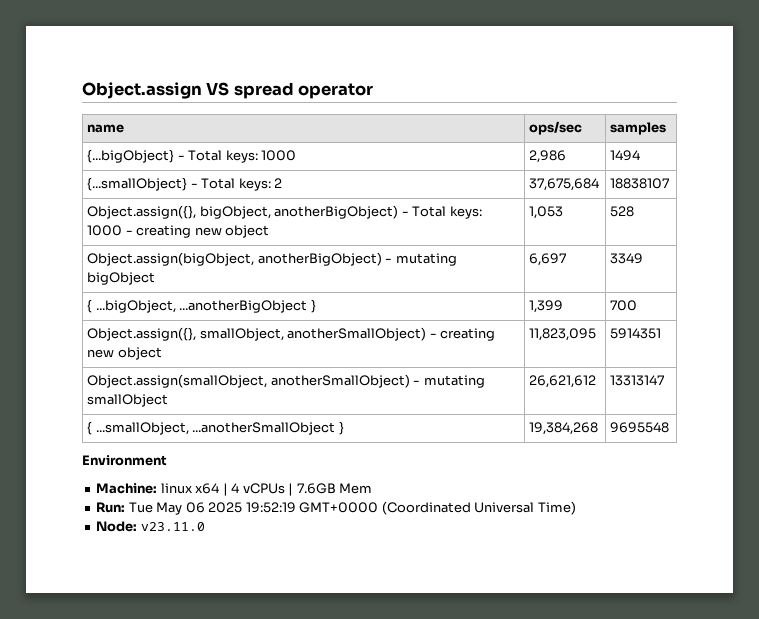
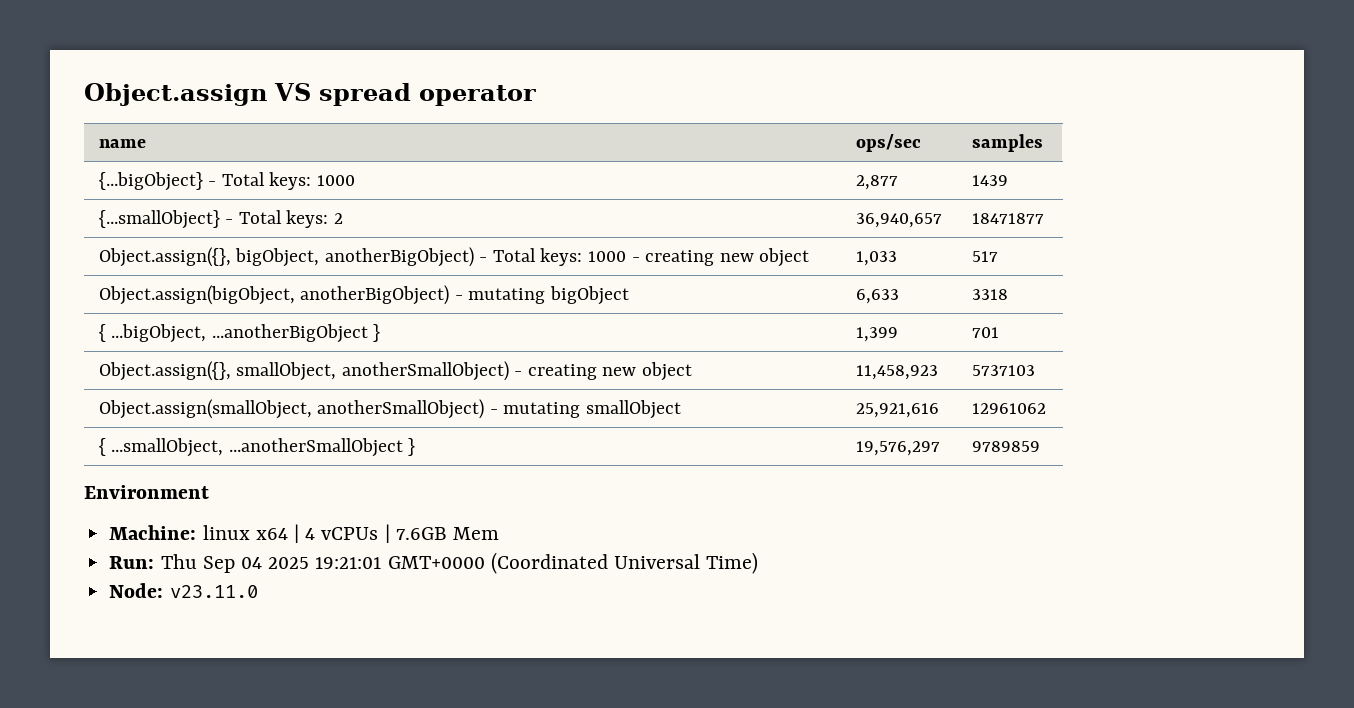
- {...bigObject} - Total keys: 1000 | 2,986 | 1494
+ {...bigObject} - Total keys: 1000 | 2,877 | 1439
- {...smallObject} - Total keys: 2 | 37,675,684 | 18838107
+ {...smallObject} - Total keys: 2 | 36,940,657 | 18471877
- Object.assign({}, bigObject, anotherBigObject) - Total keys: 1000 - creating new object | 1,053 | 528
+ Object.assign({}, bigObject, anotherBigObject) - Total keys: 1000 - creating new object | 1,033 | 517
- Object.assign(bigObject, anotherBigObject) - mutating bigObject | 6,697 | 3349
+ Object.assign(bigObject, anotherBigObject) - mutating bigObject | 6,633 | 3318
- { ...bigObject, ...anotherBigObject } | 1,399 | 700
+ { ...bigObject, ...anotherBigObject } | 1,399 | 701
- Object.assign({}, smallObject, anotherSmallObject) - creating new object | 11,823,095 | 5914351
+ Object.assign({}, smallObject, anotherSmallObject) - creating new object | 11,458,923 | 5737103
- Object.assign(smallObject, anotherSmallObject) - mutating smallObject | 26,621,612 | 13313147
+ Object.assign(smallObject, anotherSmallObject) - mutating smallObject | 25,921,616 | 12961062
- { ...smallObject, ...anotherSmallObject } | 19,384,268 | 9695548
+ { ...smallObject, ...anotherSmallObject } | 19,576,297 | 9789859
- Run: Tue May 06 2025 19:52:19 GMT+0000 (Coordinated Universal Time)
+ Run: Thu Sep 04 2025 19:21:01 GMT+0000 (Coordinated Universal Time)

